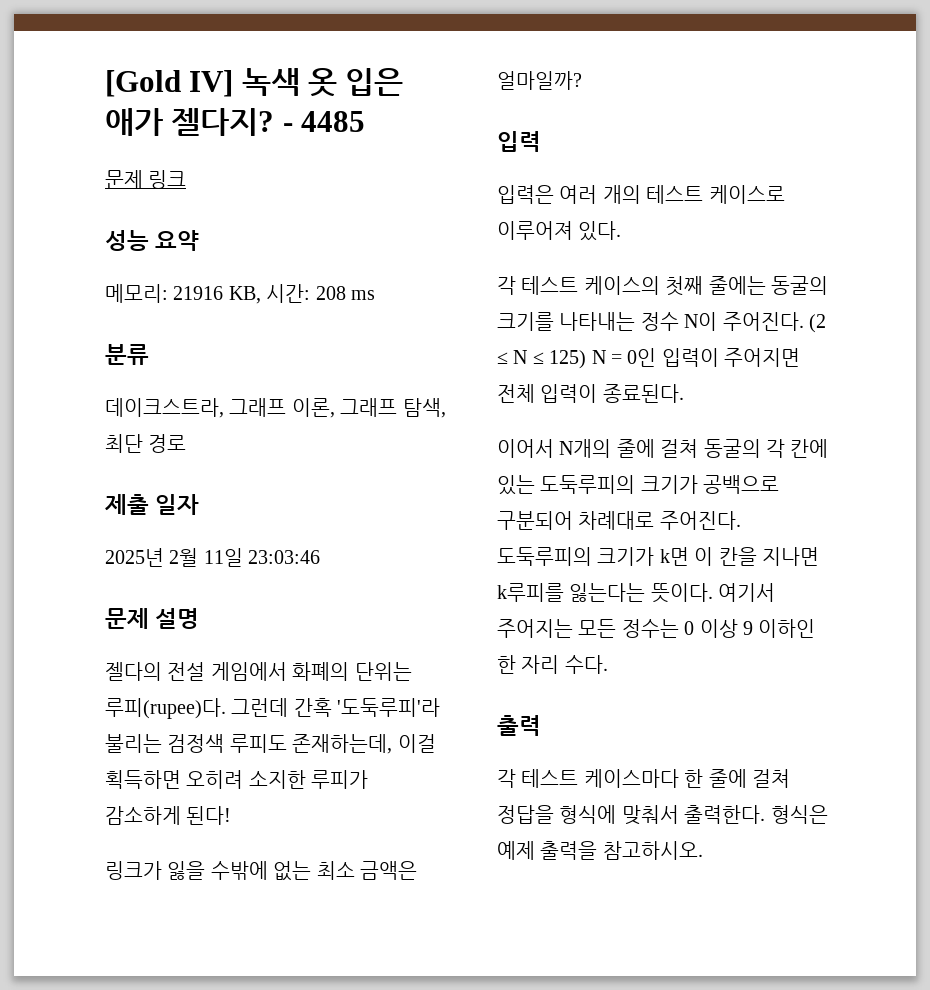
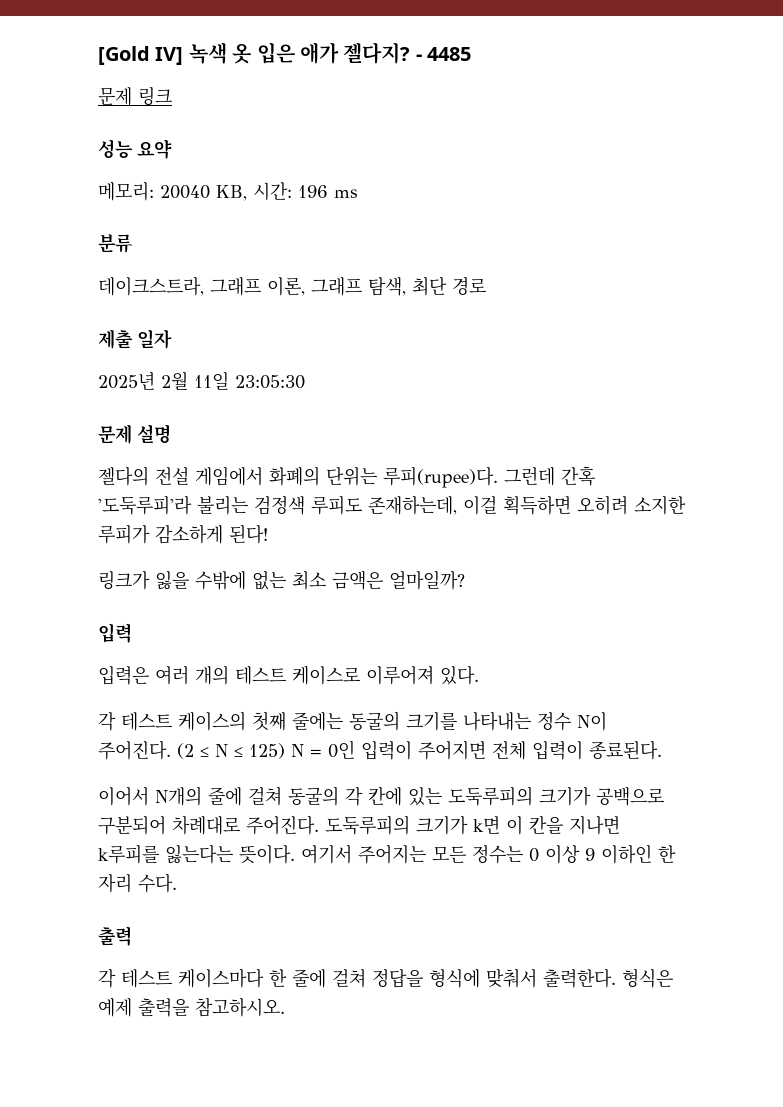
- 메모리: 21916 KB, 시간: 208 ms
+ 메모리: 20040 KB, 시간: 196 ms
- 2025년 2월 11일 23:03:46
+ 2025년 2월 11일 23:05:30

